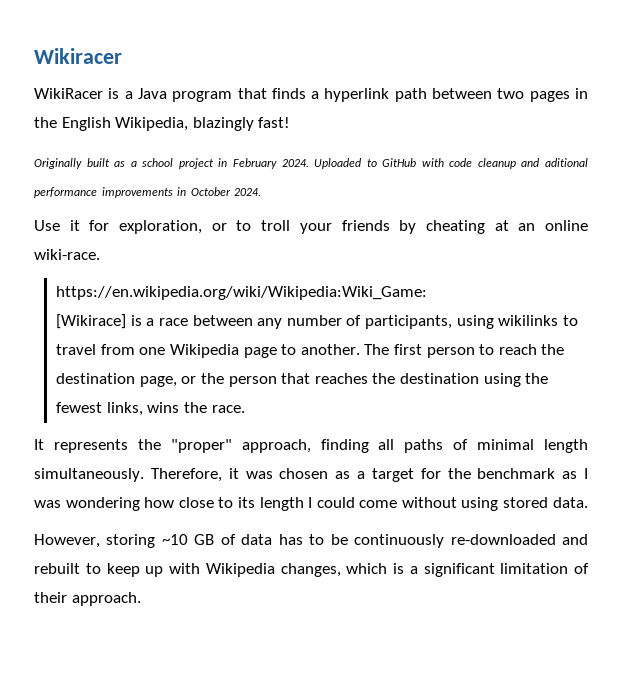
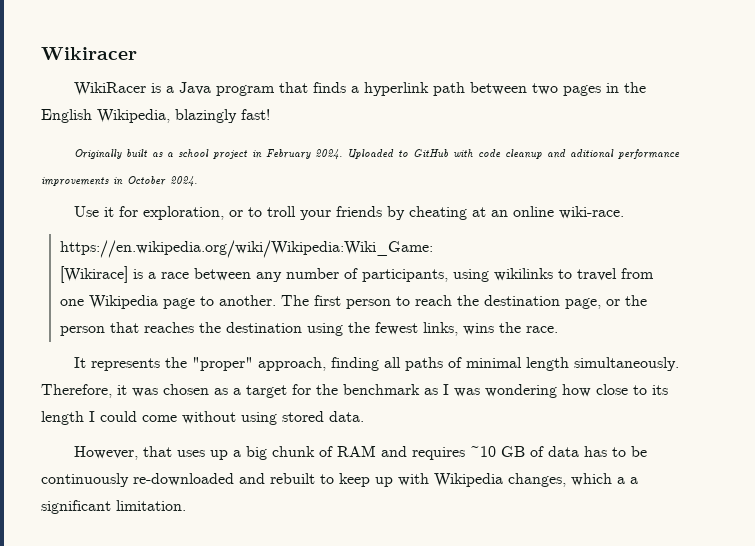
- However, storing ~10 GB of data has to be continuously re-downloaded and rebuilt to keep up with Wikipedia changes, which is a significant limitation of their approach.
+ However, that uses up a big chunk of RAM and requires ~10 GB of data has to be continuously re-downloaded and rebuilt to keep up with Wikipedia changes, which a a significant limitation.

